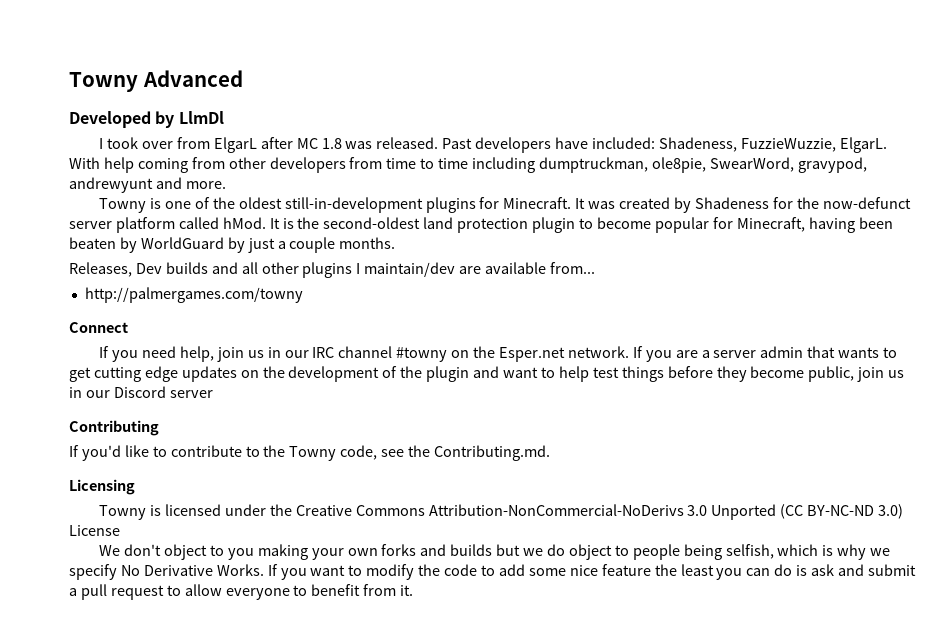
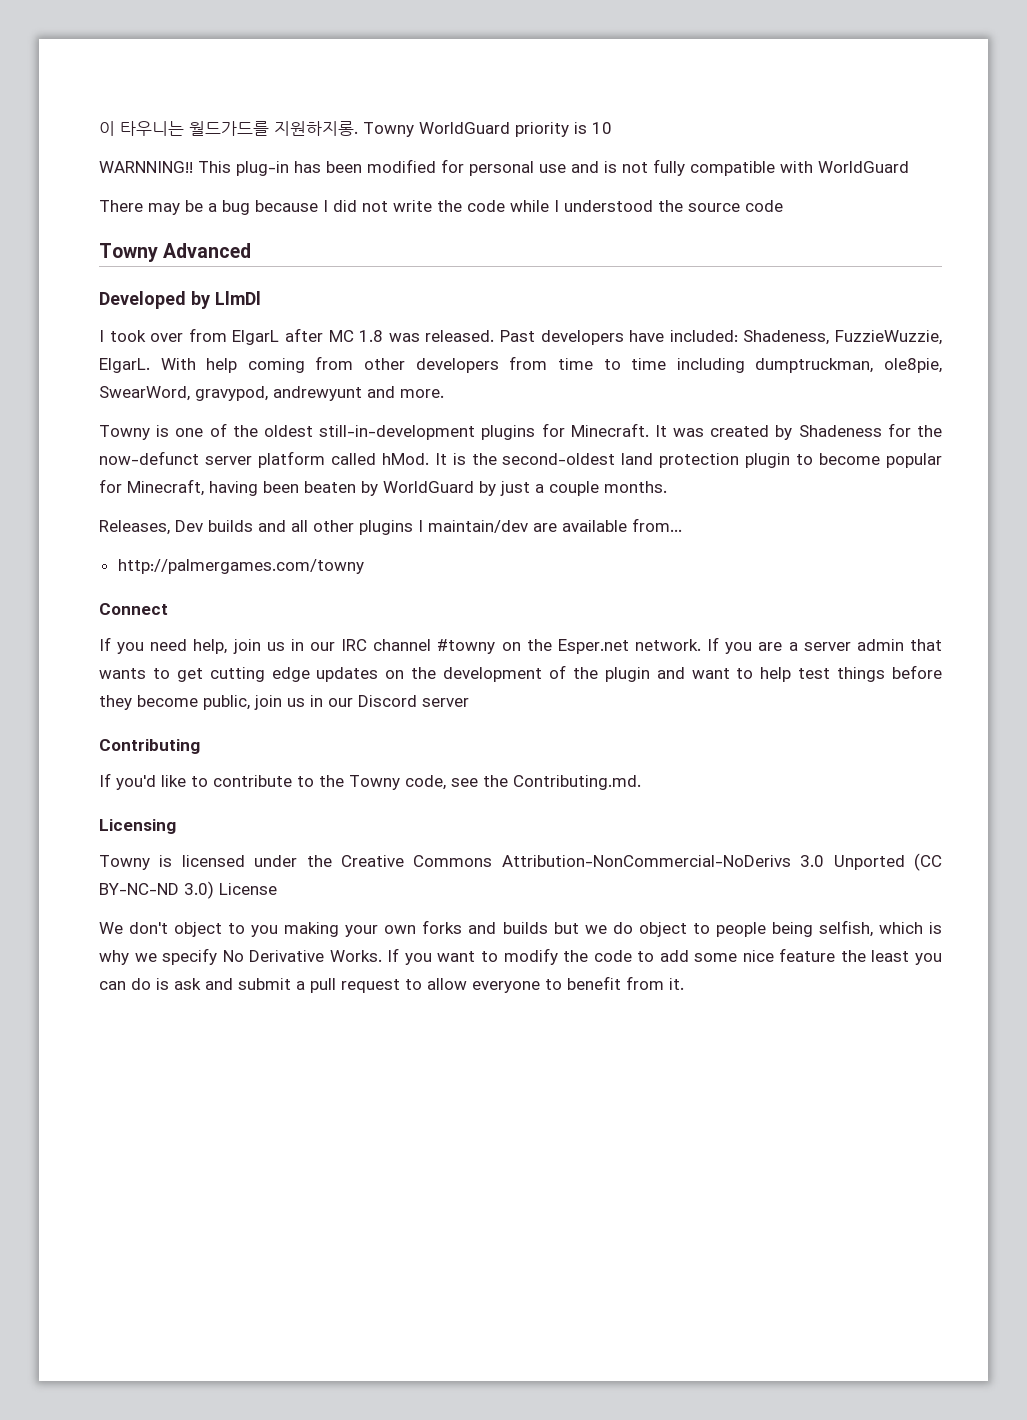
+ 이 타우니는 월드가드를 지원하지롱. Towny WorldGuard priority is 10
+ WARNNING!! This plug-in has been modified for personal use and is not fully compatible with WorldGuard
+ There may be a bug because I did not write the code while I understood the source code

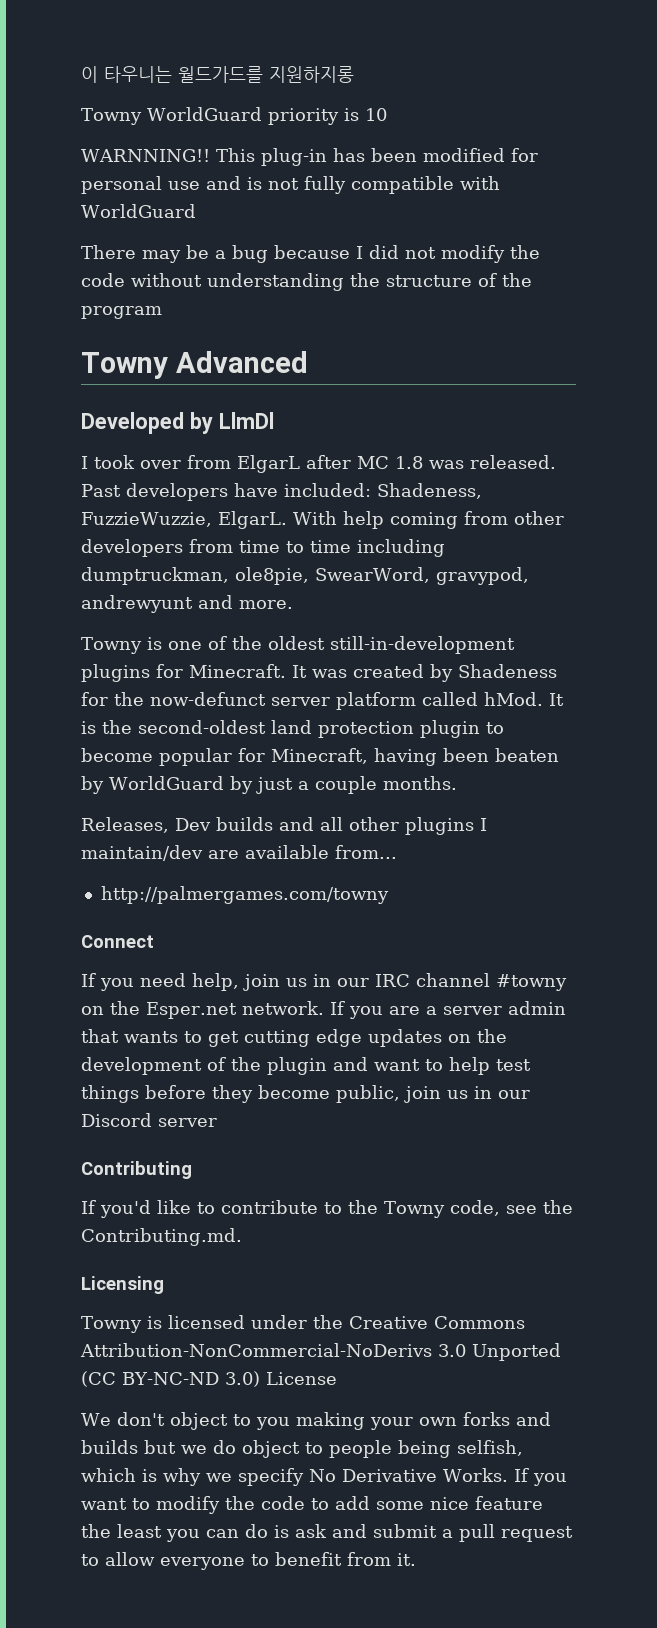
- 이 타우니는 월드가드를 지원하지롱. Towny WorldGuard priority is 10
+ 이 타우니는 월드가드를 지원하지롱
+ Towny WorldGuard priority is 10
- There may be a bug because I did not write the code while I understood the source code
+ There may be a bug because I did not modify the code without understanding the structure of the program

